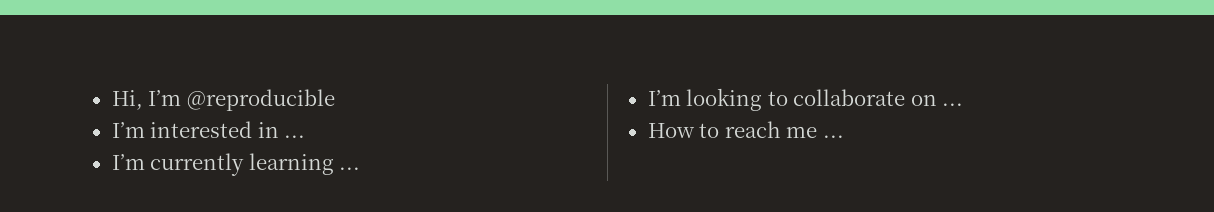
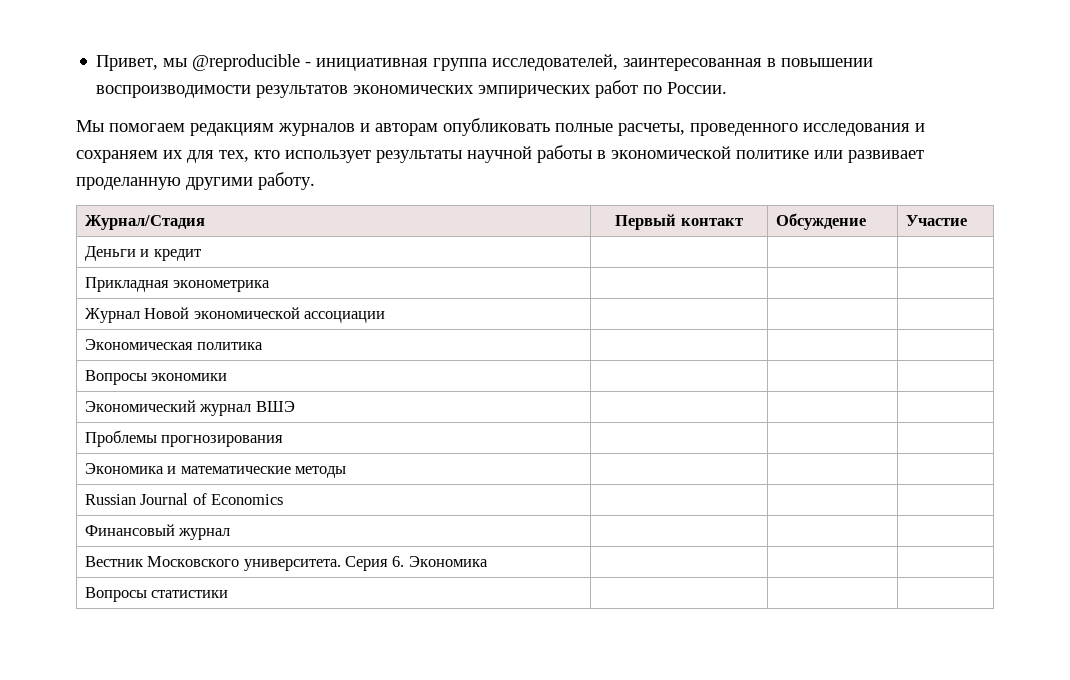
- Hi, I’m @reproducible
- I’m interested in ...
- I’m currently learning ...
- I’m looking to collaborate on ...
- How to reach me ...
+ Привет, мы @reproducible - инициативная группа исследователей, заинтересованная в повышении воспроизводимости результатов экономических эмпирических работ по России.
+ Мы помогаем редакциям журналов и авторам опубликовать полные расчеты, проведенного исследования и сохраняем их для тех, кто использует результаты научной работы в экономической политике или развивает проделанную другими работу.
+ Журнал/Стадия | Первый контакт | Обсуждение | Участие
+ Деньги и кредит | | |
+ Прикладная эконометрика | | |
+ Журнал Новой экономической ассоциации | | |
+ Экономическая политика | | |
+ Вопросы экономики | | |
+ Экономический журнал ВШЭ | | |
+ Проблемы прогнозирования | | |
+ Экономика и математические методы | | |
+ Russian Journal of Economics | | |
+ Финансовый журнал | | |
+ Вестник Московского университета. Серия 6. Экономика | | |
+ Вопросы статистики | | |

